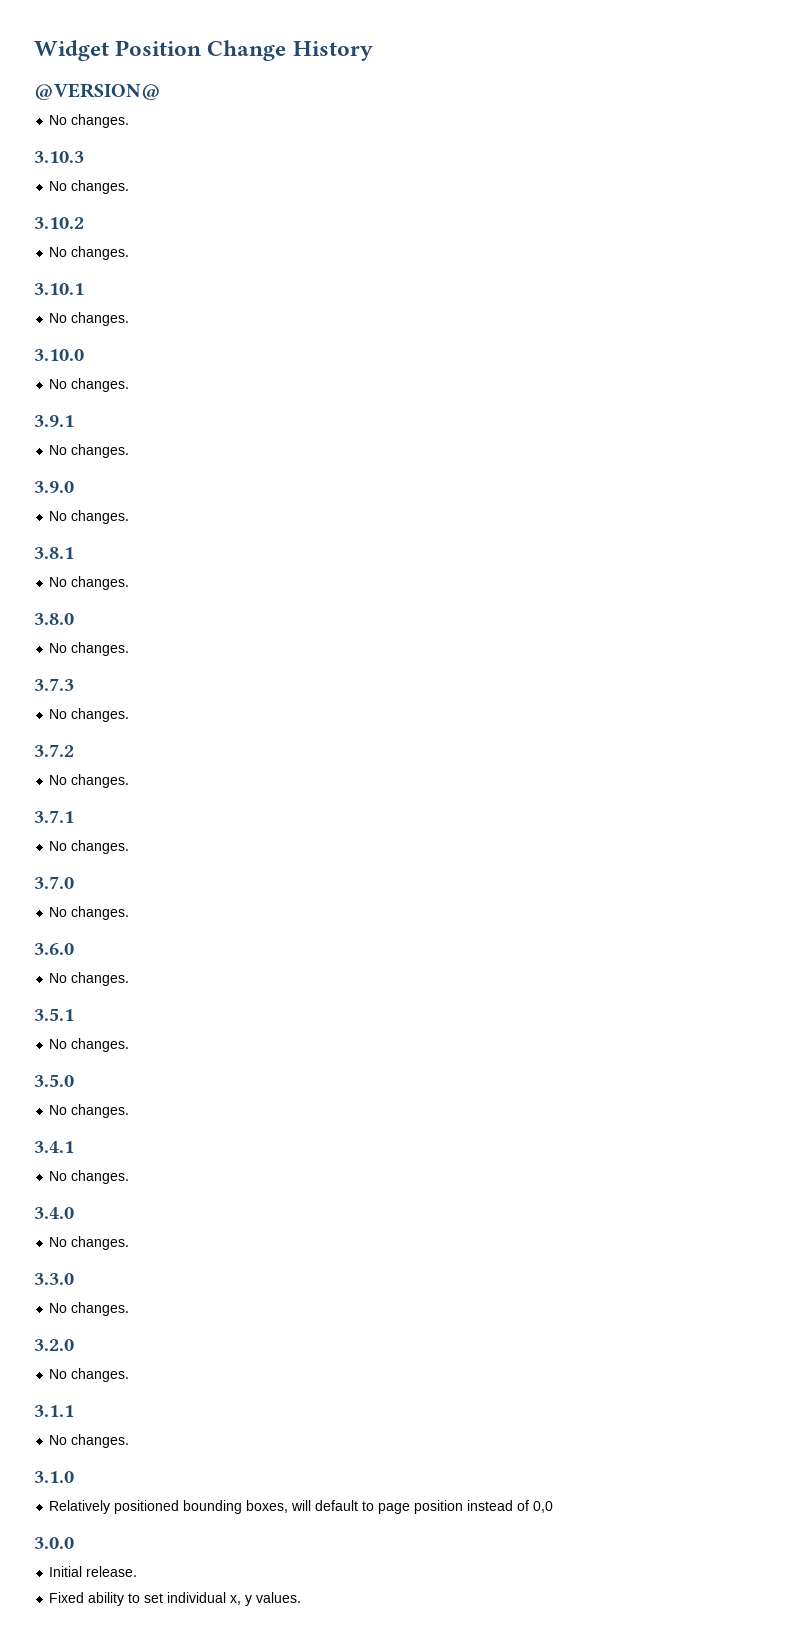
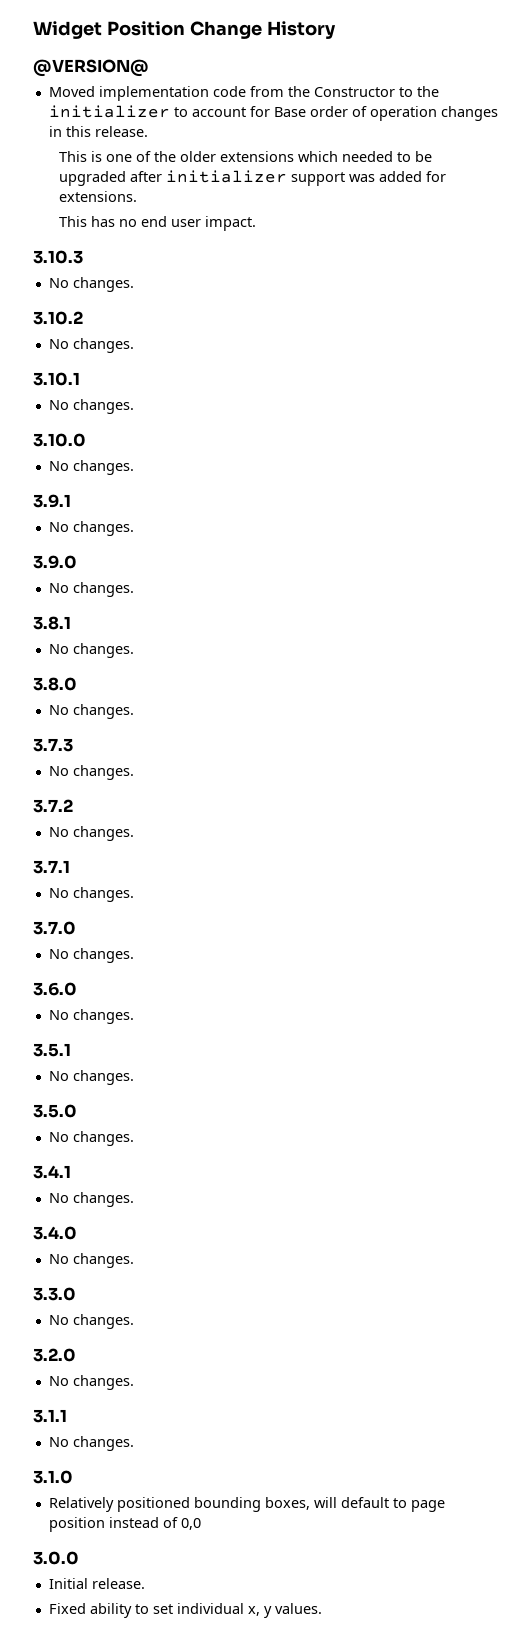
  @VERSION@
- No changes.
+ Moved implementation code from the Constructor to the initializer to account for Base order of operation changes in this release.
+ This is one of the older extensions which needed to be upgraded after initializer support was added for extensions.
+ This has no end user impact.

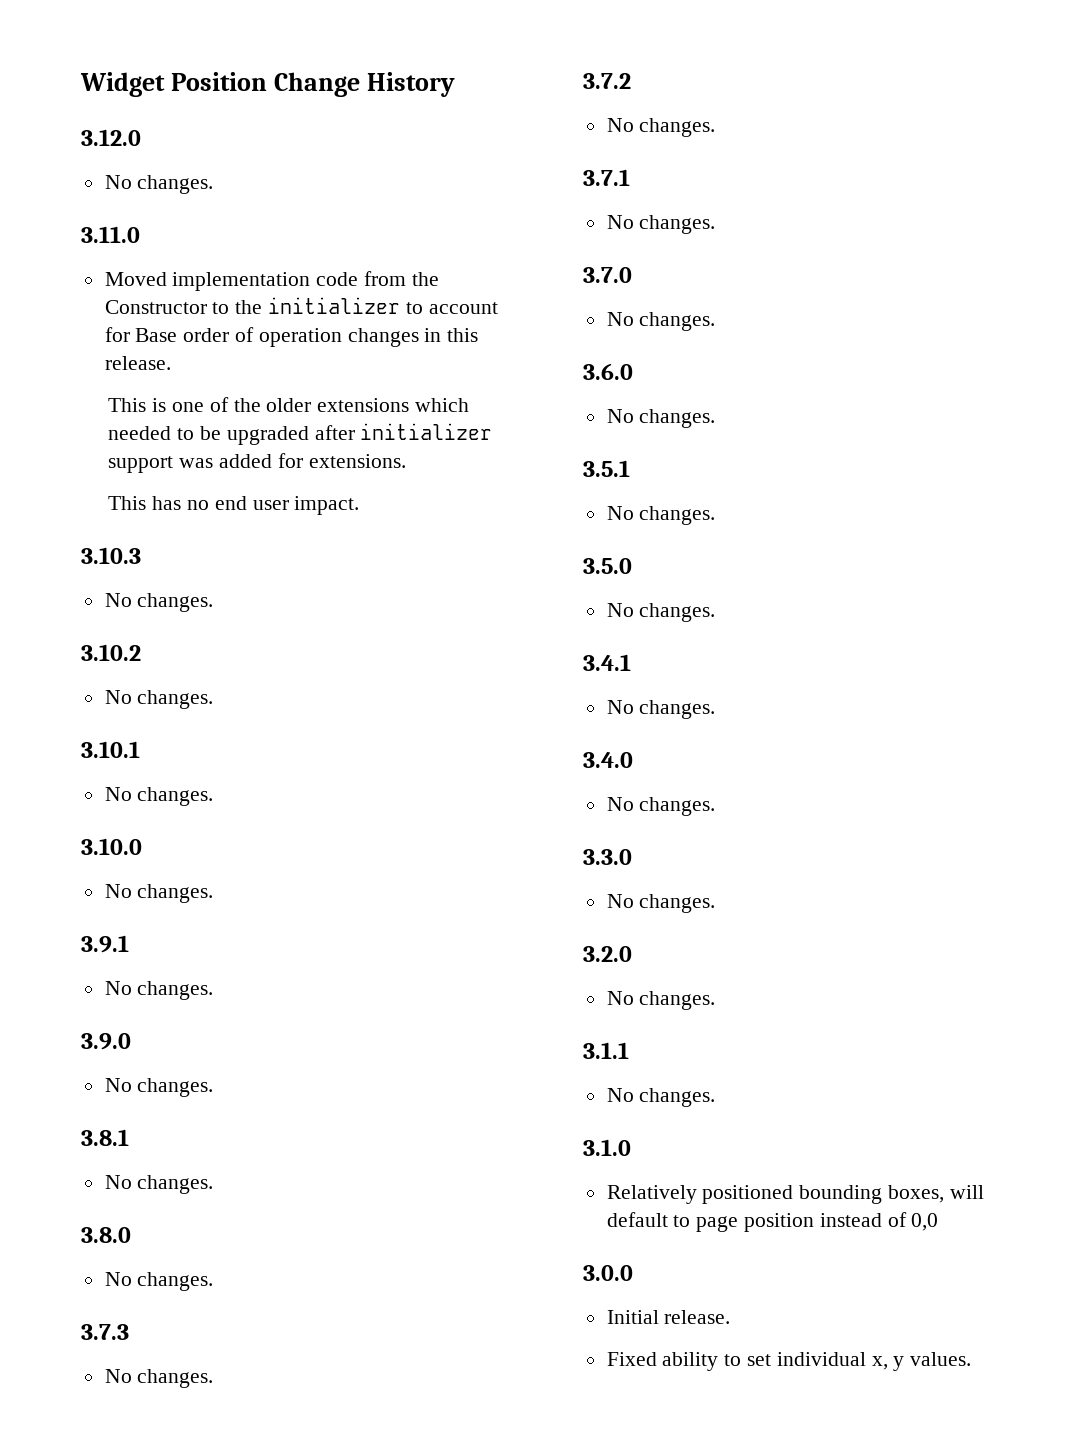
- @VERSION@
+ 3.12.0
+ No changes.
+ 3.11.0

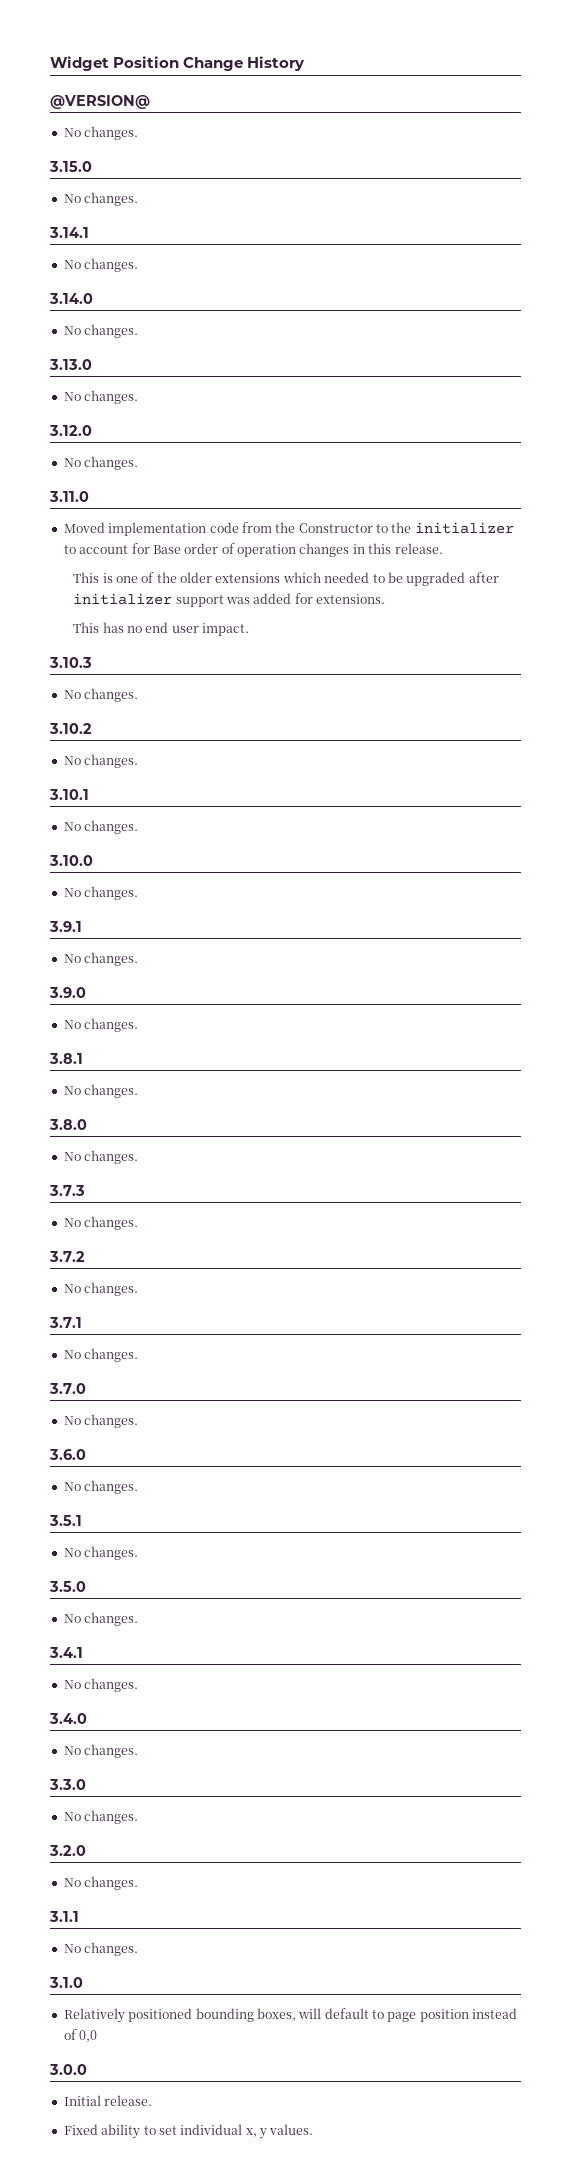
+ @VERSION@
+ No changes.
+ 3.15.0
+ No changes.
+ 3.14.1
+ No changes.
+ 3.14.0
+ No changes.
+ 3.13.0
+ No changes.

